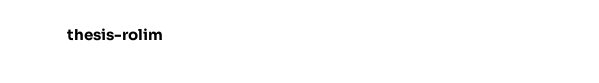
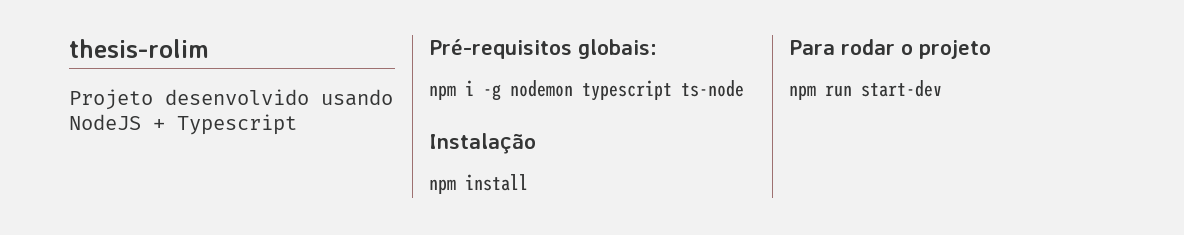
+ Projeto desenvolvido usando NodeJS + Typescript
+ Pré-requisitos globais:
+ npm i -g nodemon typescript ts-node
+ Instalação
+ npm install
+ Para rodar o projeto
+ npm run start-dev

